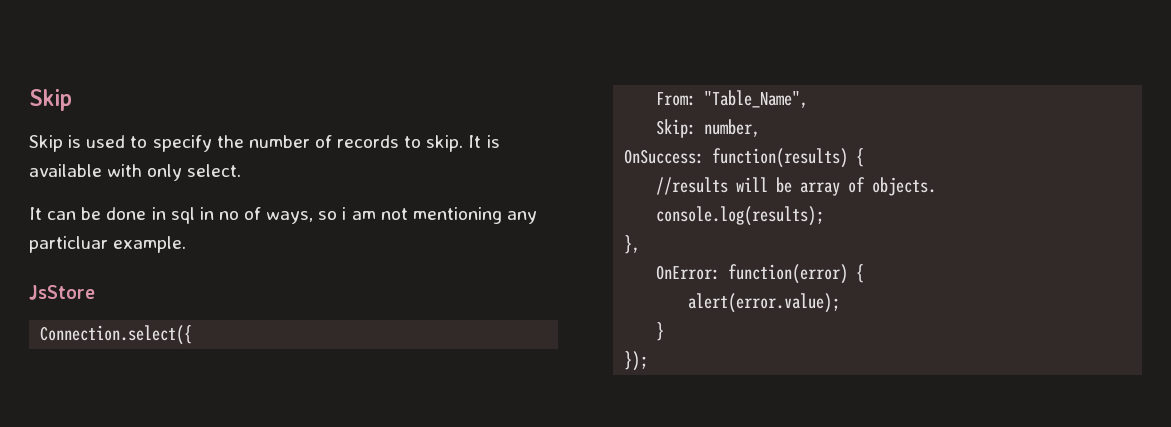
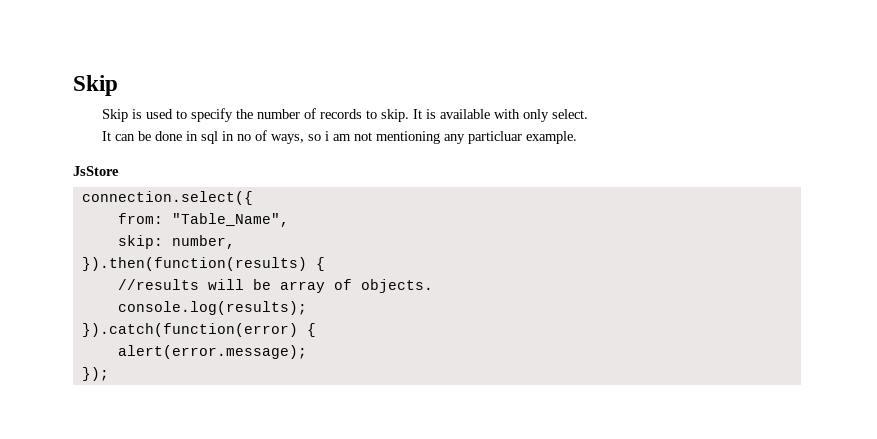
- Connection.select({
- From: "Table_Name",
+ connection.select({
+ from: "Table_Name",
- Skip: number,
+ skip: number,
- OnSuccess: function(results) {
+ }).then(function(results) {
- },
- OnError: function(error) {
- alert(error.value);
- }
+ }).catch(function(error) {
+ alert(error.message);

